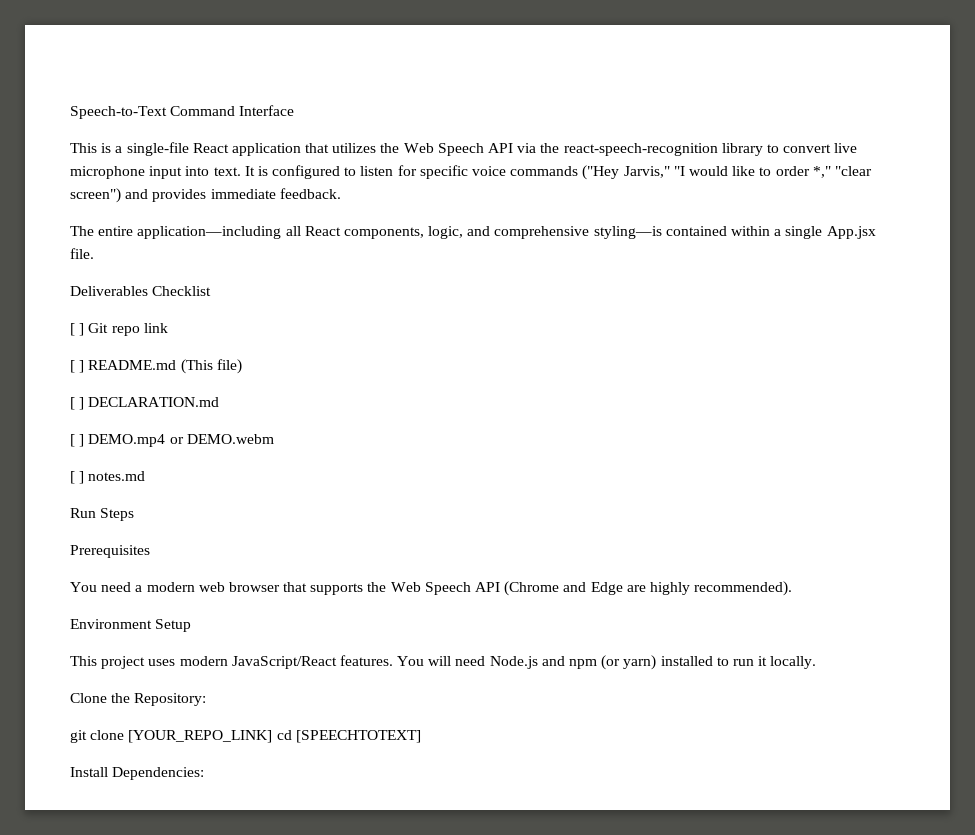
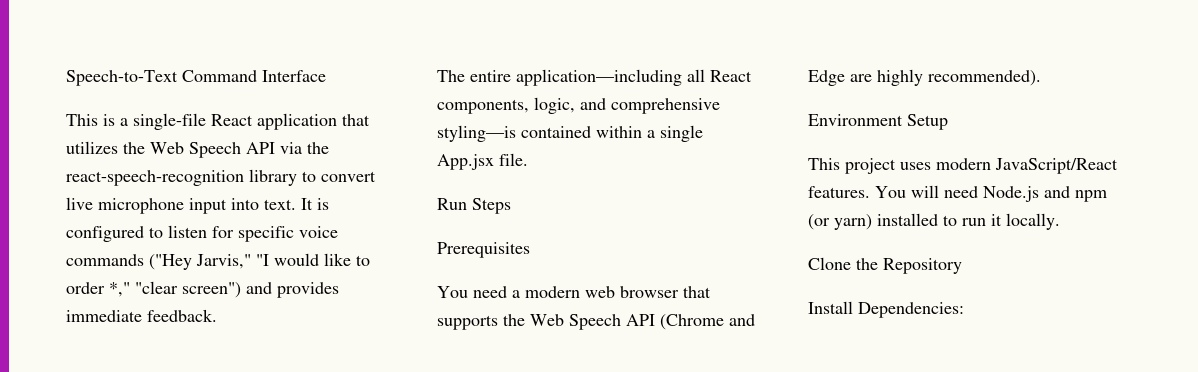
- Deliverables Checklist
- [ ] Git repo link
- [ ] README.md (This file)
- [ ] DECLARATION.md
- [ ] DEMO.mp4 or DEMO.webm
- [ ] notes.md
- Clone the Repository:
- git clone [YOUR_REPO_LINK] cd [SPEECHTOTEXT]
+ Clone the Repository

